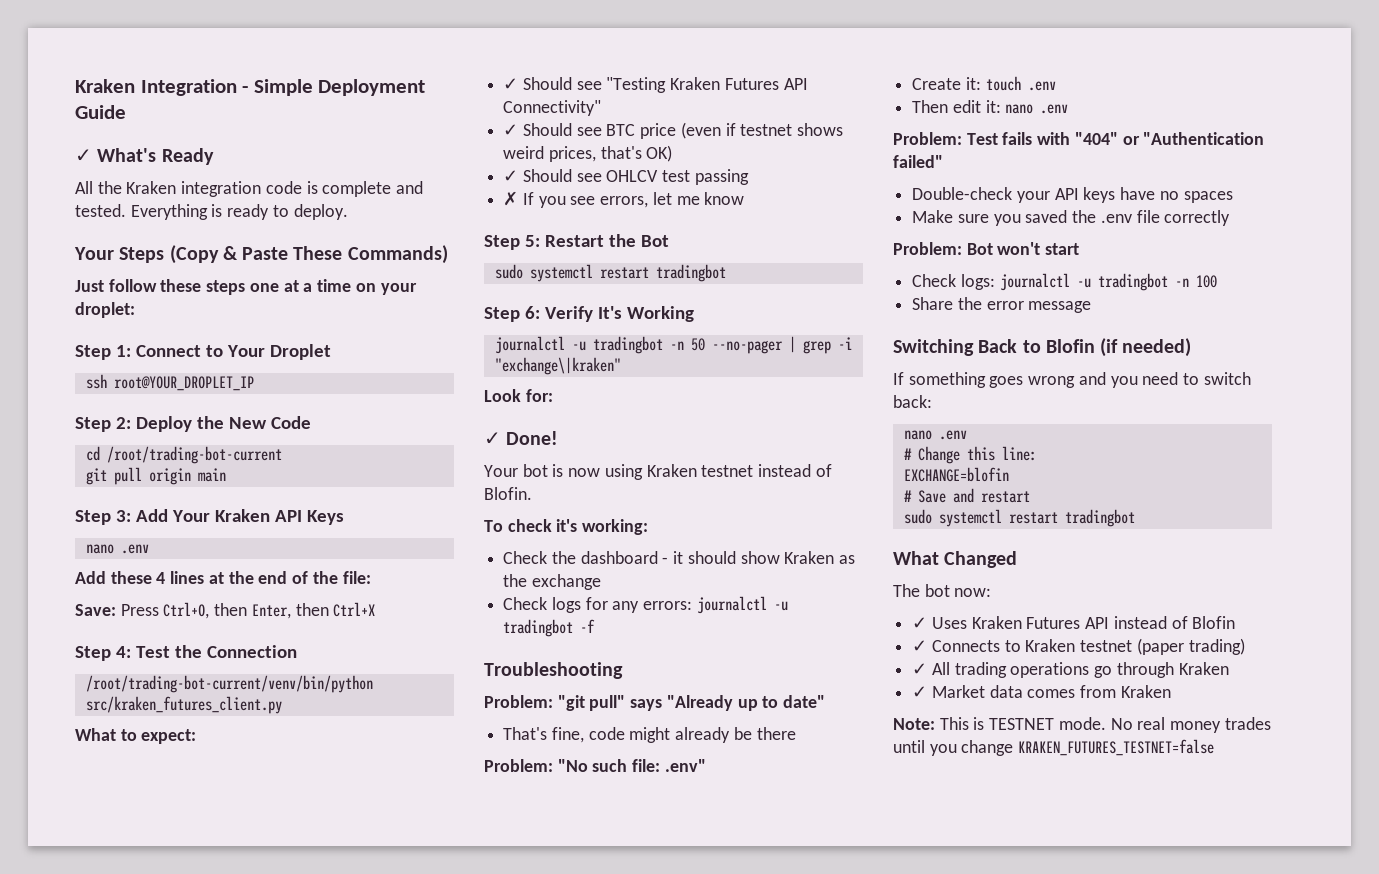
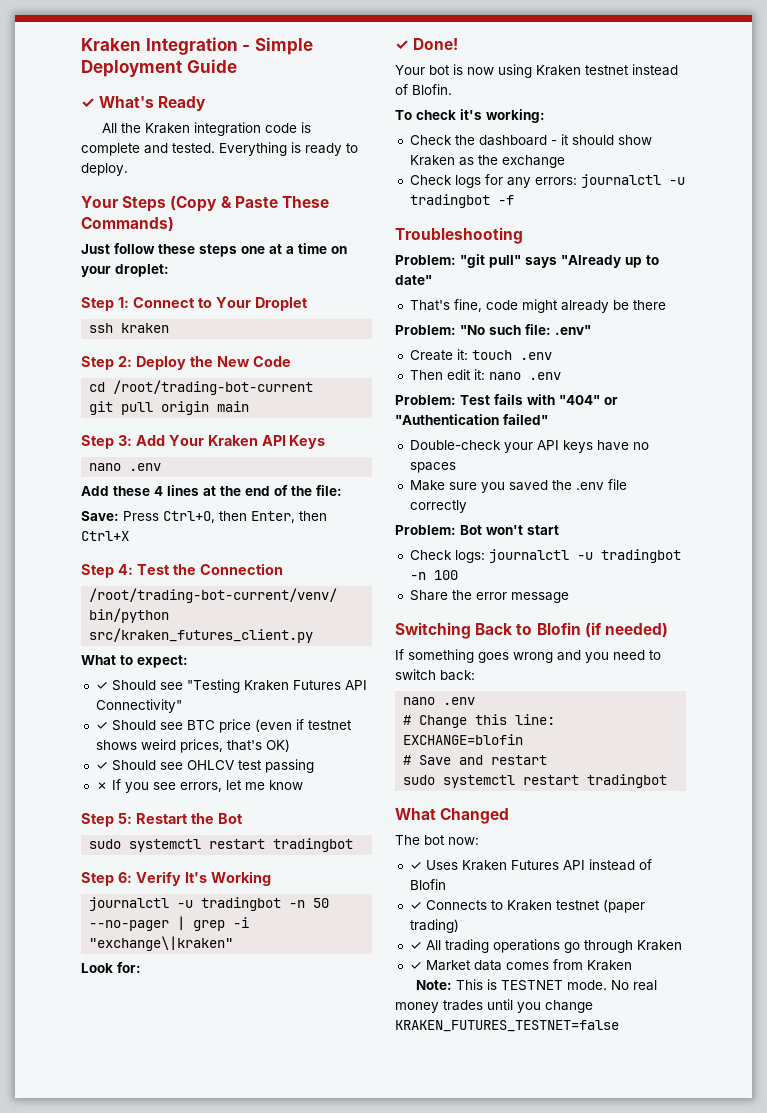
- ssh root@YOUR_DROPLET_IP
+ ssh kraken

